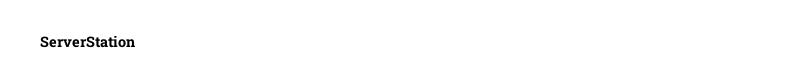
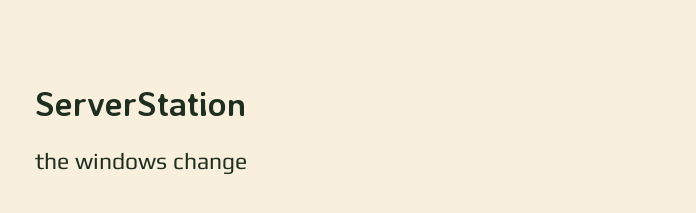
+ the windows change

